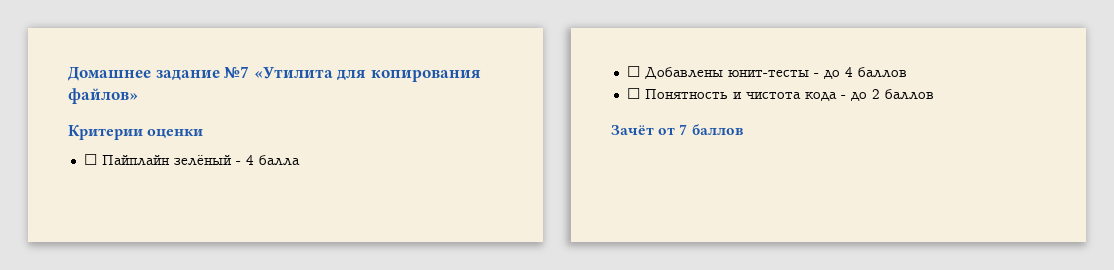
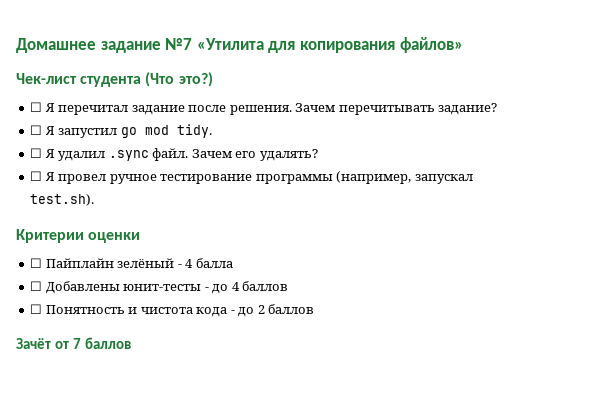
+ Чек-лист студента (Что это?)
+ ☐ Я перечитал задание после решения. Зачем перечитывать задание?
+ ☐ Я запустил go mod tidy.
+ ☐ Я удалил .sync файл. Зачем его удалять?
+ ☐ Я провел ручное тестирование программы (например, запускал test.sh).

